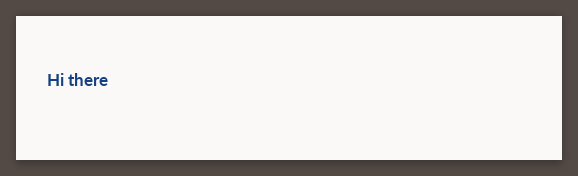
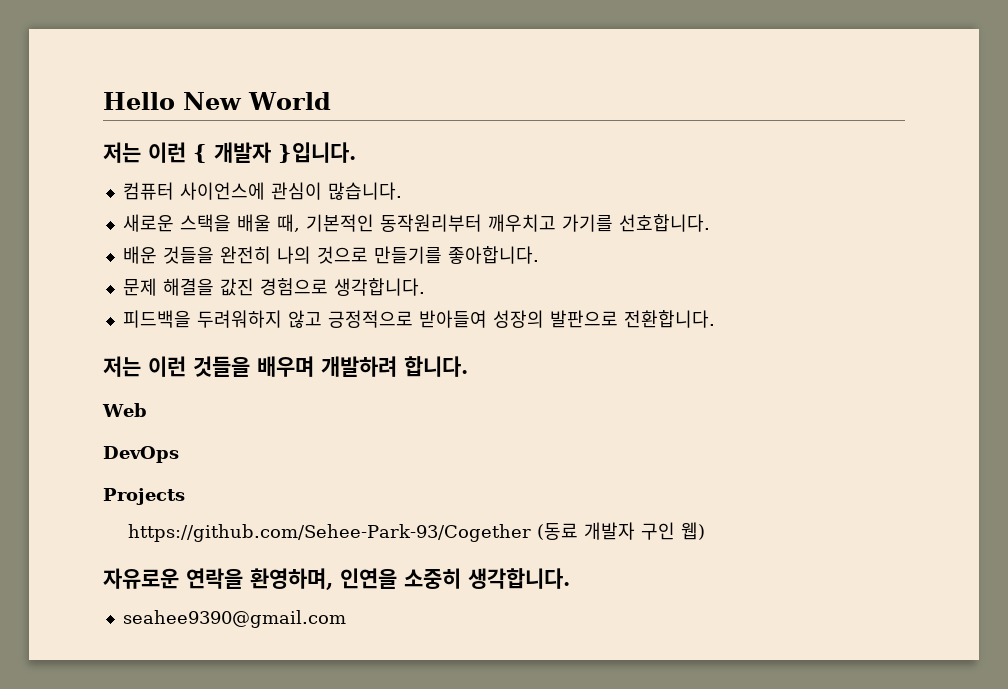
- Hi there
+ Hello New World
+ 저는 이런 { 개발자 }입니다.
+ 컴퓨터 사이언스에 관심이 많습니다.
+ 새로운 스택을 배울 때, 기본적인 동작원리부터 깨우치고 가기를 선호합니다.
+ 배운 것들을 완전히 나의 것으로 만들기를 좋아합니다.
+ 문제 해결을 값진 경험으로 생각합니다.
+ 피드백을 두려워하지 않고 긍정적으로 받아들여 성장의 발판으로 전환합니다.
+ 저는 이런 것들을 배우며 개발하려 합니다.
+ Web
+ DevOps
+ Projects
+ https://github.com/Sehee-Park-93/Cogether (동료 개발자 구인 웹)
+ 자유로운 연락을 환영하며, 인연을 소중히 생각합니다.
+ seahee9390@gmail.com

